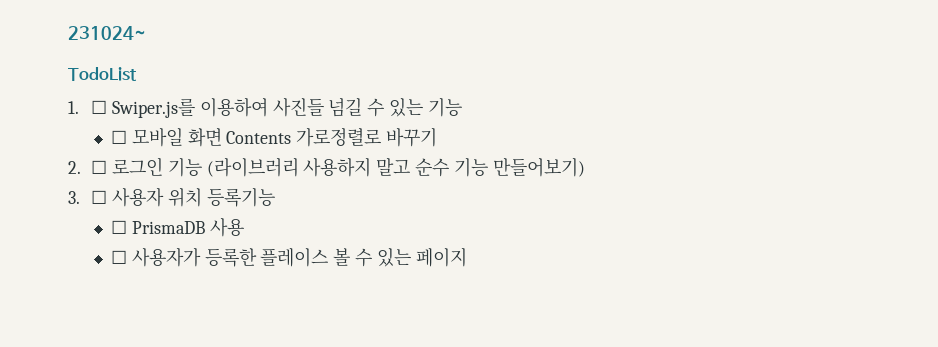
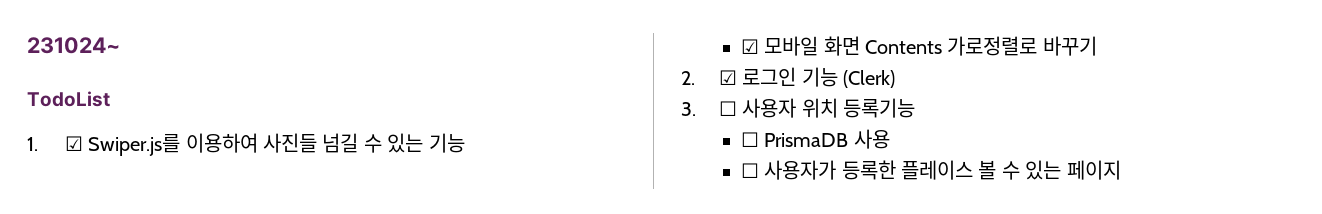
- 1. ☐ Swiper.js를 이용하여 사진들 넘길 수 있는 기능
+ 1. ☑ Swiper.js를 이용하여 사진들 넘길 수 있는 기능
- ☐ 모바일 화면 Contents 가로정렬로 바꾸기
+ ☑ 모바일 화면 Contents 가로정렬로 바꾸기
- 2. ☐ 로그인 기능 (라이브러리 사용하지 말고 순수 기능 만들어보기)
+ 2. ☑ 로그인 기능 (Clerk)

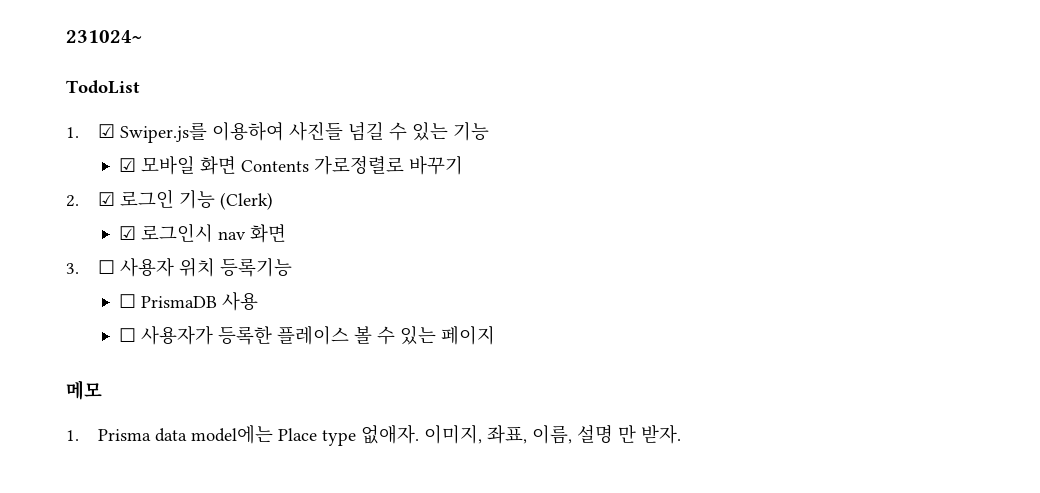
+ ☑ 로그인시 nav 화면
+ 메모
+ 1. Prisma data model에는 Place type 없애자. 이미지, 좌표, 이름, 설명 만 받자.

